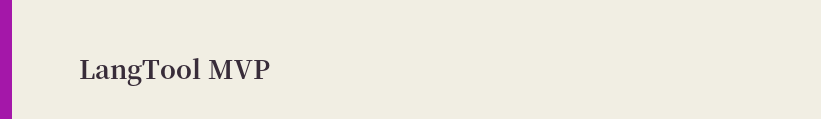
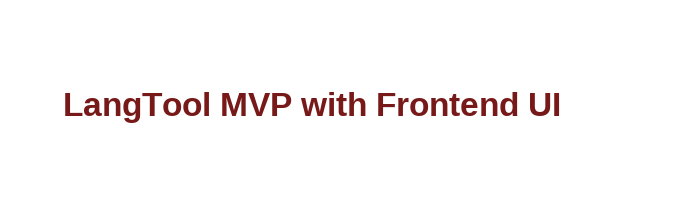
- LangTool MVP
+ LangTool MVP with Frontend UI

